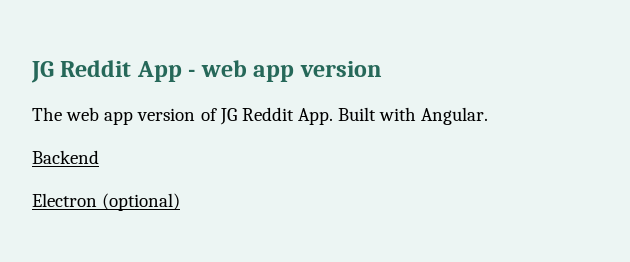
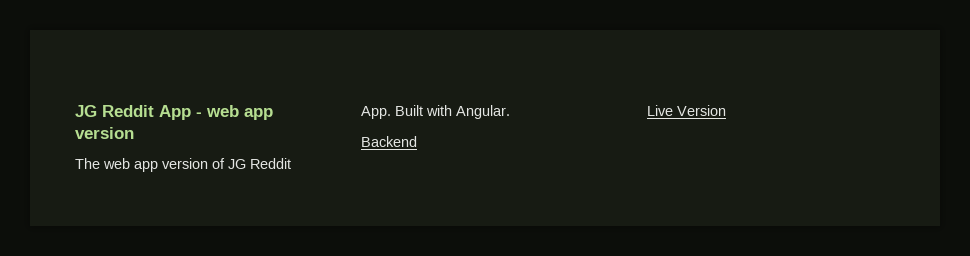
- Electron (optional)
+ Live Version

